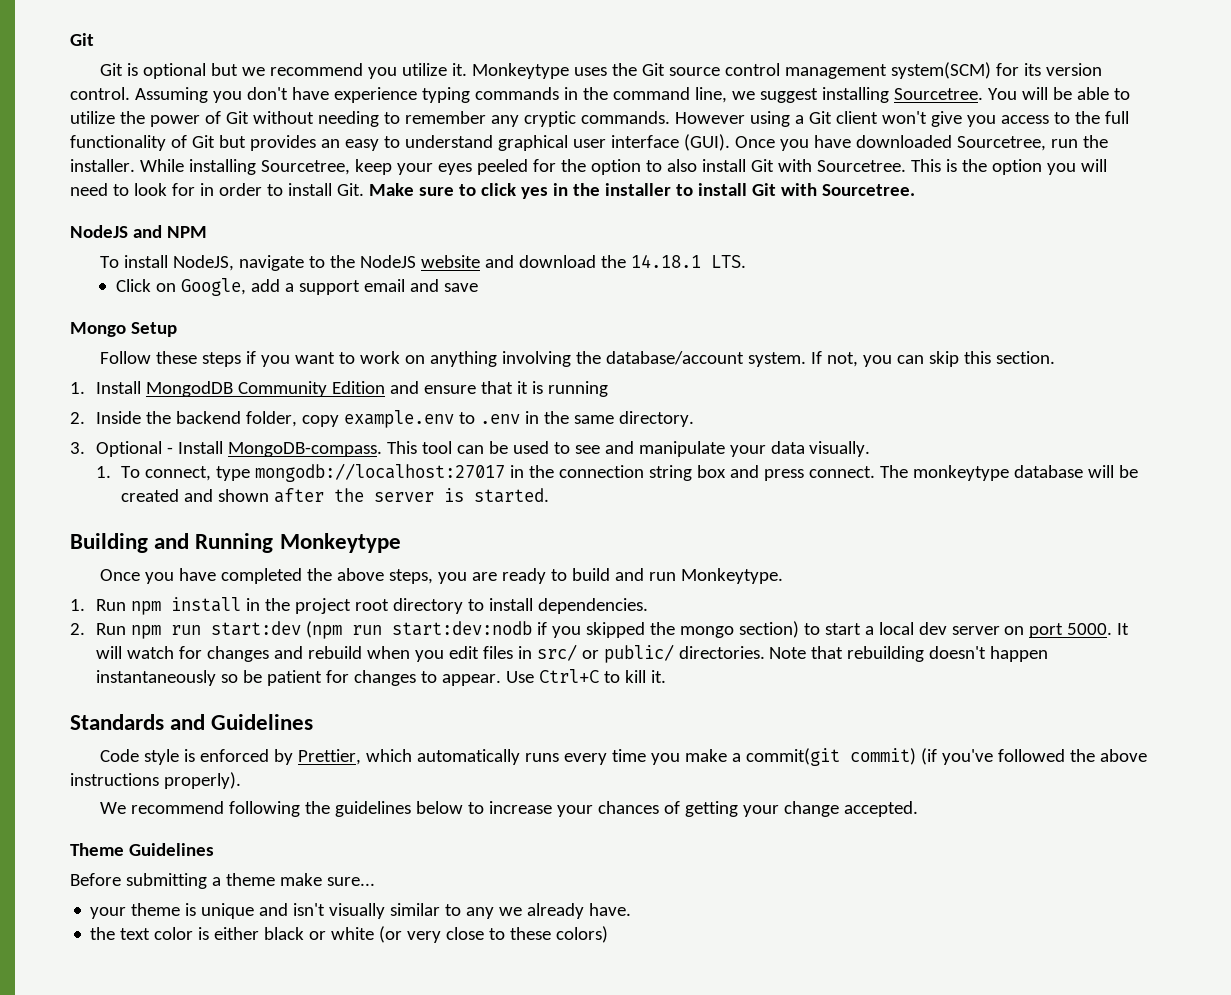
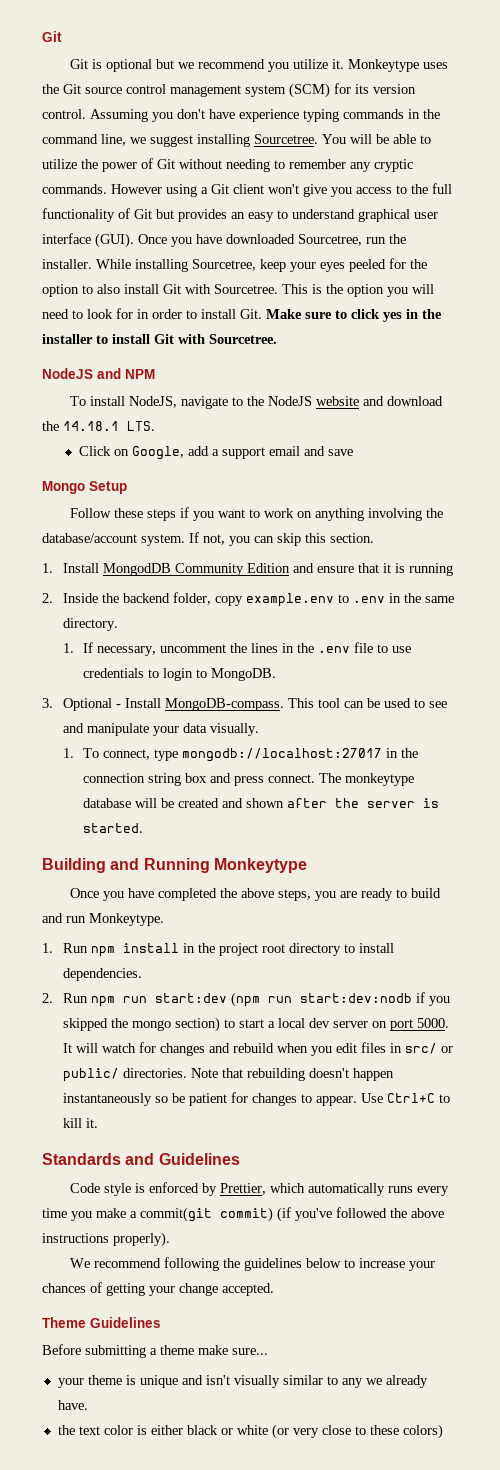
- Monkeytype uses the Git source control management system(SCM) for its version control.
+ Monkeytype uses the Git source control management system (SCM) for its version control.
+ 1. If necessary, uncomment the lines in the .env file to use credentials to login to MongoDB.

